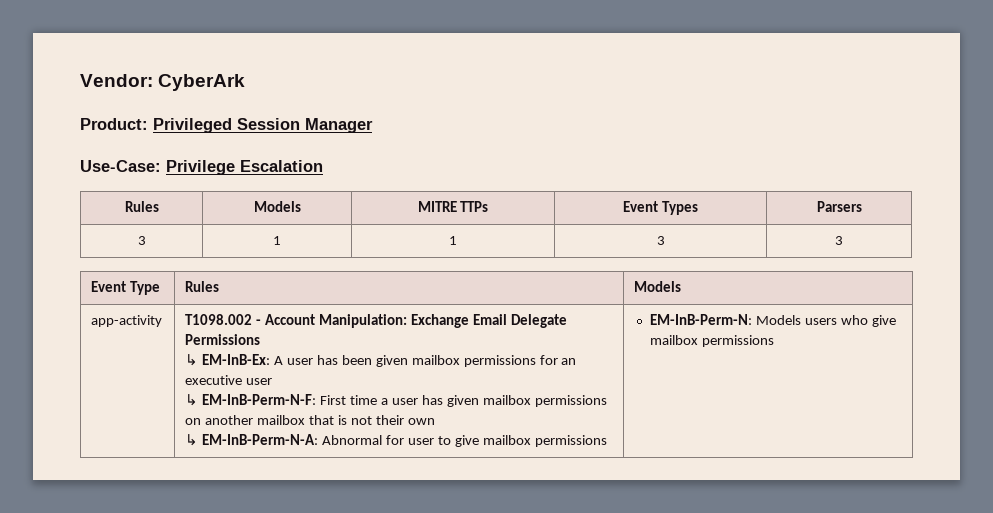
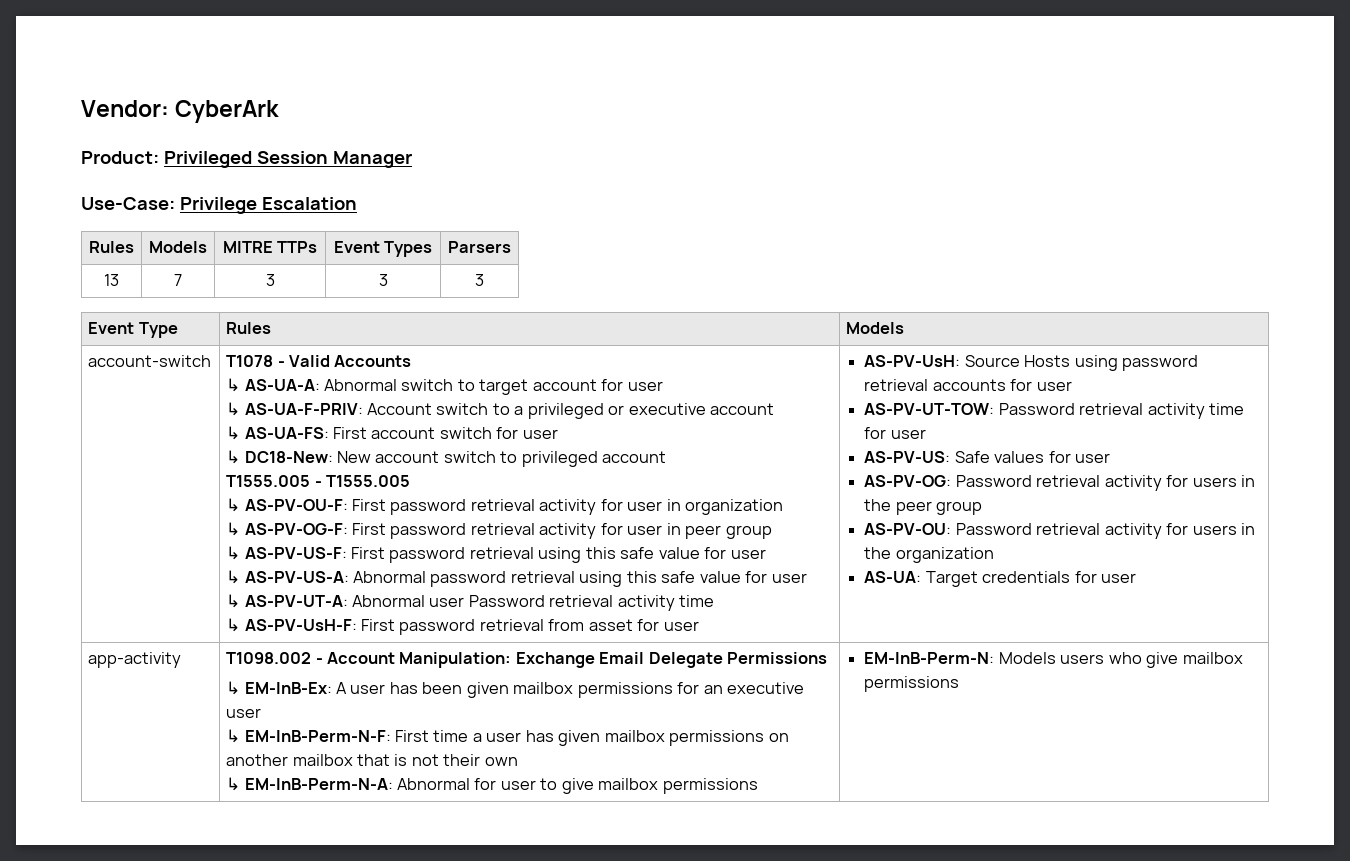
- 3 | 1 | 1 | 3 | 3
+ 13 | 7 | 3 | 3 | 3
+ account-switch | T1078 - Valid Accounts
+ ↳ AS-UA-A: Abnormal switch to target account for user
+ ↳ AS-UA-F-PRIV: Account switch to a privileged or executive account
+ ↳ AS-UA-FS: First account switch for user
+ ↳ DC18-New: New account switch to privileged account
+ T1555.005 - T1555.005
+ ↳ AS-PV-OU-F: First password retrieval activity for user in organization
+ ↳ AS-PV-OG-F: First password retrieval activity for user in peer group
+ ↳ AS-PV-US-F: First password retrieval using this safe value for user
+ ↳ AS-PV-US-A: Abnormal password retrieval using this safe value for user
+ ↳ AS-PV-UT-A: Abnormal user Password retrieval activity time
+ ↳ AS-PV-UsH-F: First password retrieval from asset for user | AS-PV-UsH: Source Hosts using password retrieval accounts for user
+ AS-PV-UT-TOW: Password retrieval activity time for user
+ AS-PV-US: Safe values for user
+ AS-PV-OG: Password retrieval activity for users in the peer group
+ AS-PV-OU: Password retrieval activity for users in the organization
+ AS-UA: Target credentials for user

